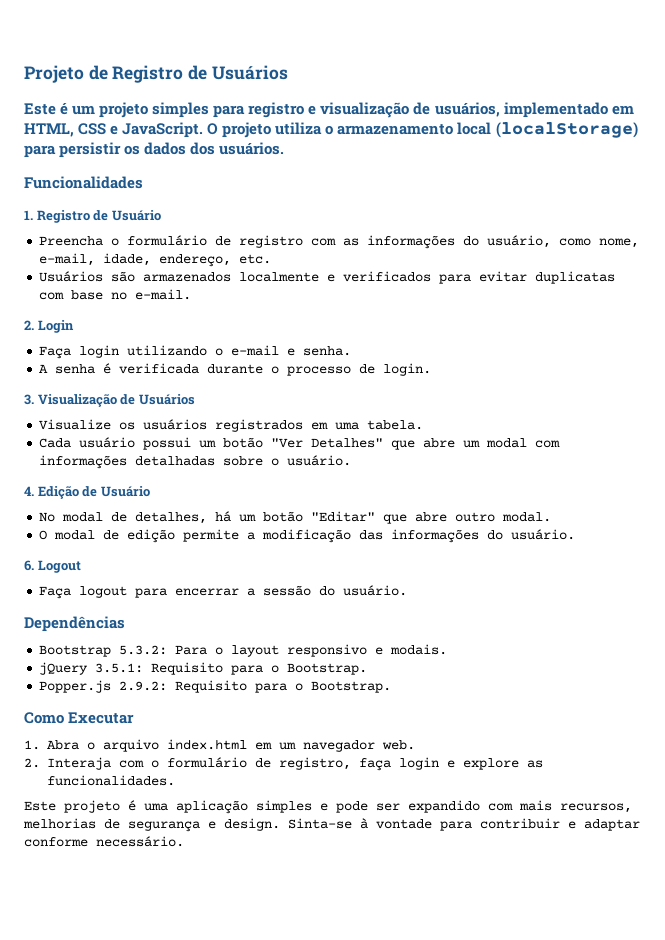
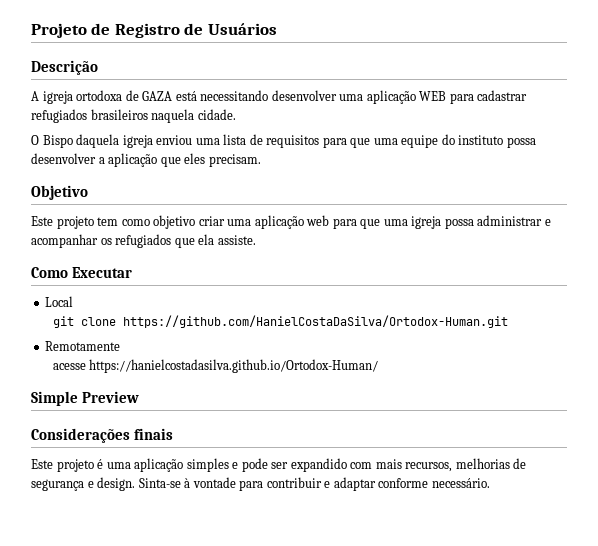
- Este é um projeto simples para registro e visualização de usuários, implementado em HTML, CSS e JavaScript. O projeto utiliza o armazenamento local (localStorage) para persistir os dados dos usuários.
- Funcionalidades
- 1. Registro de Usuário
- Preencha o formulário de registro com as informações do usuário, como nome, e-mail, idade, endereço, etc.
- Usuários são armazenados localmente e verificados para evitar duplicatas com base no e-mail.
- 2. Login
- Faça login utilizando o e-mail e senha.
- A senha é verificada durante o processo de login.
- 3. Visualização de Usuários
- Visualize os usuários registrados em uma tabela.
- Cada usuário possui um botão "Ver Detalhes" que abre um modal com informações detalhadas sobre o usuário.
- 4. Edição de Usuário
- No modal de detalhes, há um botão "Editar" que abre outro modal.
- O modal de edição permite a modificação das informações do usuário.
- 6. Logout
- Faça logout para encerrar a sessão do usuário.
- Dependências
- Bootstrap 5.3.2: Para o layout responsivo e modais.
- jQuery 3.5.1: Requisito para o Bootstrap.
- Popper.js 2.9.2: Requisito para o Bootstrap.
+ Descrição
+ A igreja ortodoxa de GAZA está necessitando desenvolver uma aplicação WEB para cadastrar refugiados brasileiros naquela cidade.
+ O Bispo daquela igreja enviou uma lista de requisitos para que uma equipe do instituto possa desenvolver a aplicação que eles precisam.
+ Objetivo
+ Este projeto tem como objetivo criar uma aplicação web para que uma igreja possa administrar e acompanhar os refugiados que ela assiste.
  Como Executar
- 1. Abra o arquivo index.html em um navegador web.
- 2. Interaja com o formulário de registro, faça login e explore as funcionalidades.
+ Local
+ git clone https://github.com/HanielCostaDaSilva/Ortodox-Human.git
+ Remotamente
+ acesse https://hanielcostadasilva.github.io/Ortodox-Human/
+ Simple Preview
+ Considerações finais

